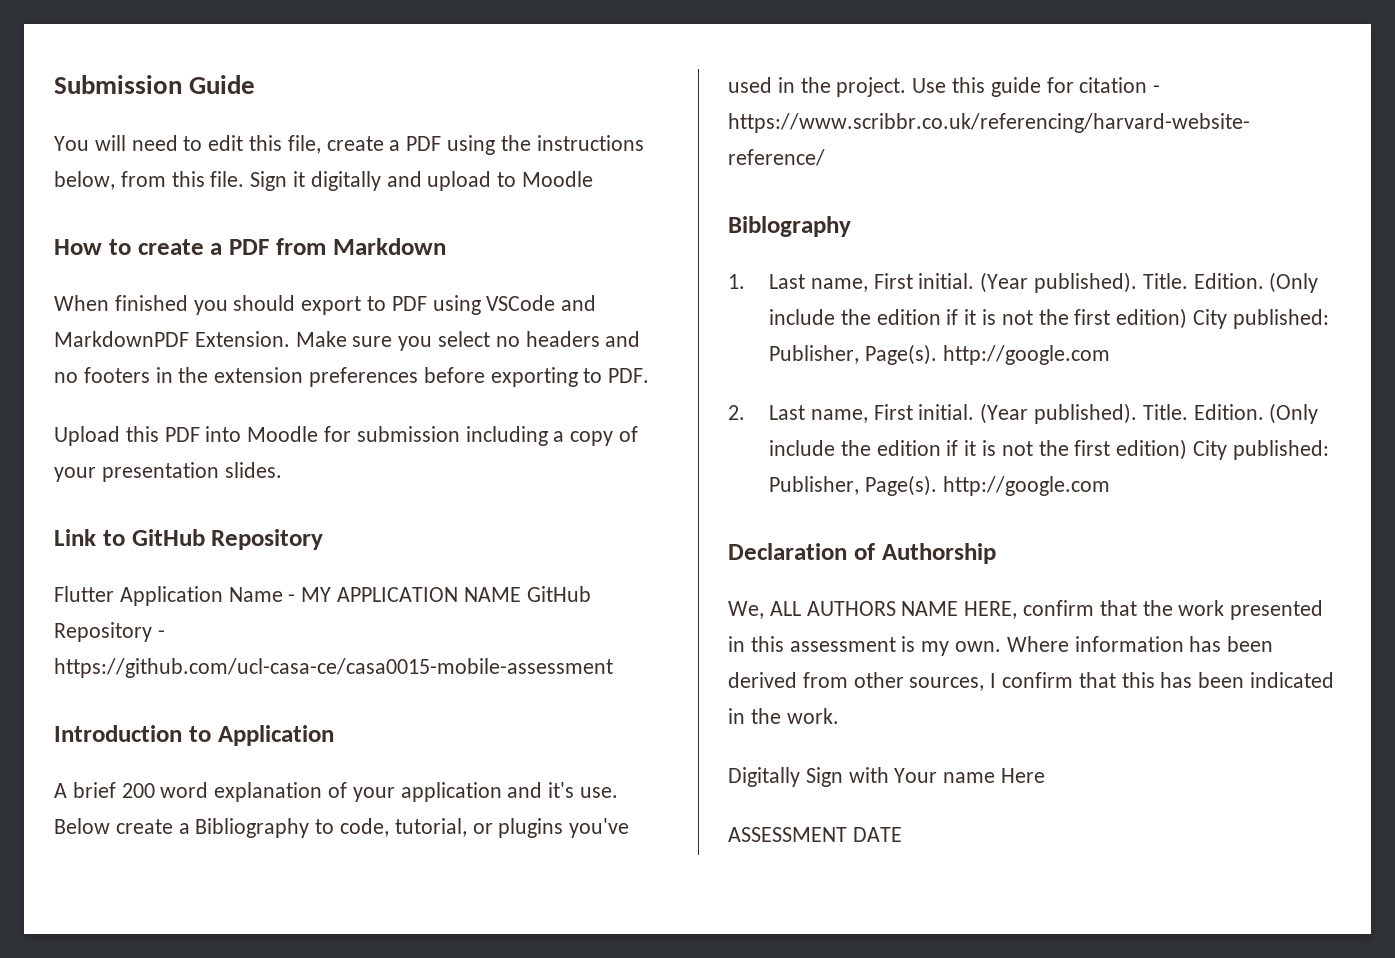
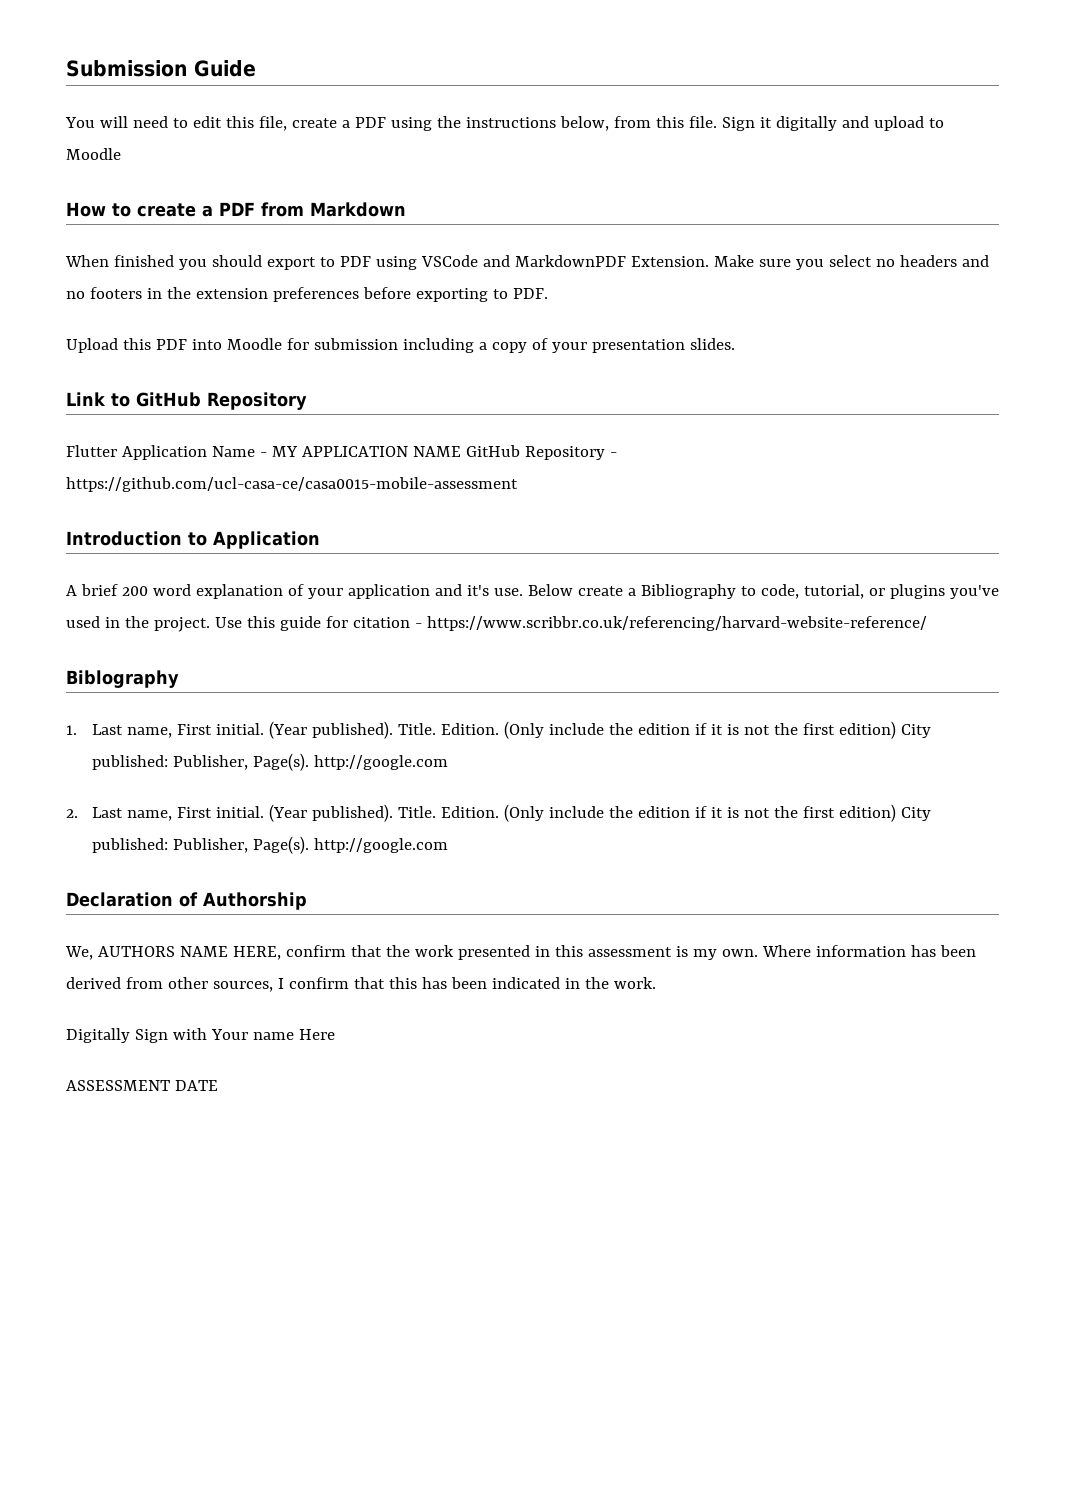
- We, ALL AUTHORS NAME HERE, confirm that the work presented in this assessment is my own.
+ We, AUTHORS NAME HERE, confirm that the work presented in this assessment is my own.

